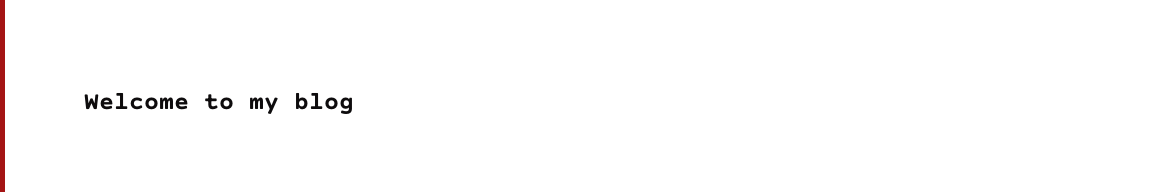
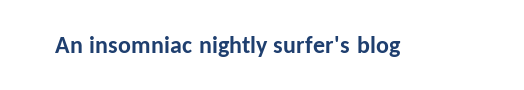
- Welcome to my blog
+ An insomniac nightly surfer's blog

